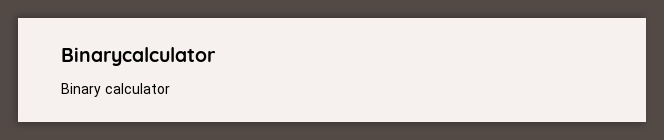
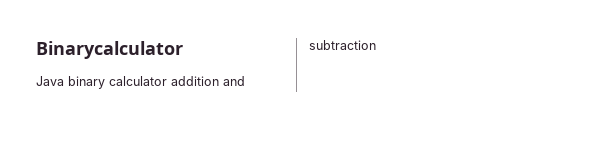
- Binary calculator
+ Java binary calculator addition and subtraction

